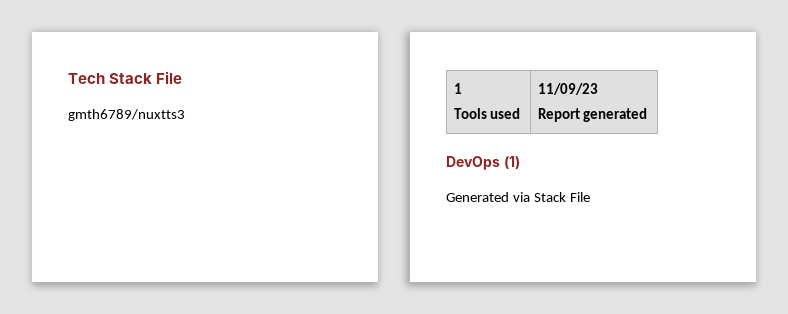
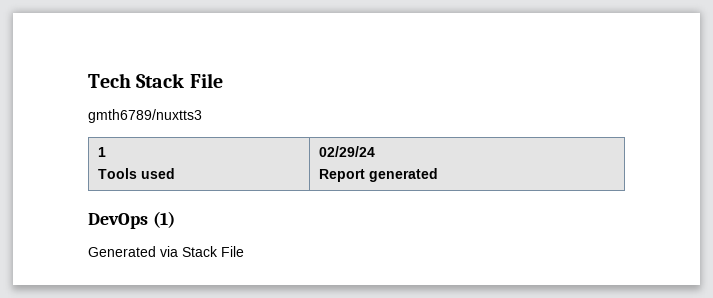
  gmth6789/nuxtts3
  1
- Tools used | 11/09/23
+ Tools used | 02/29/24

